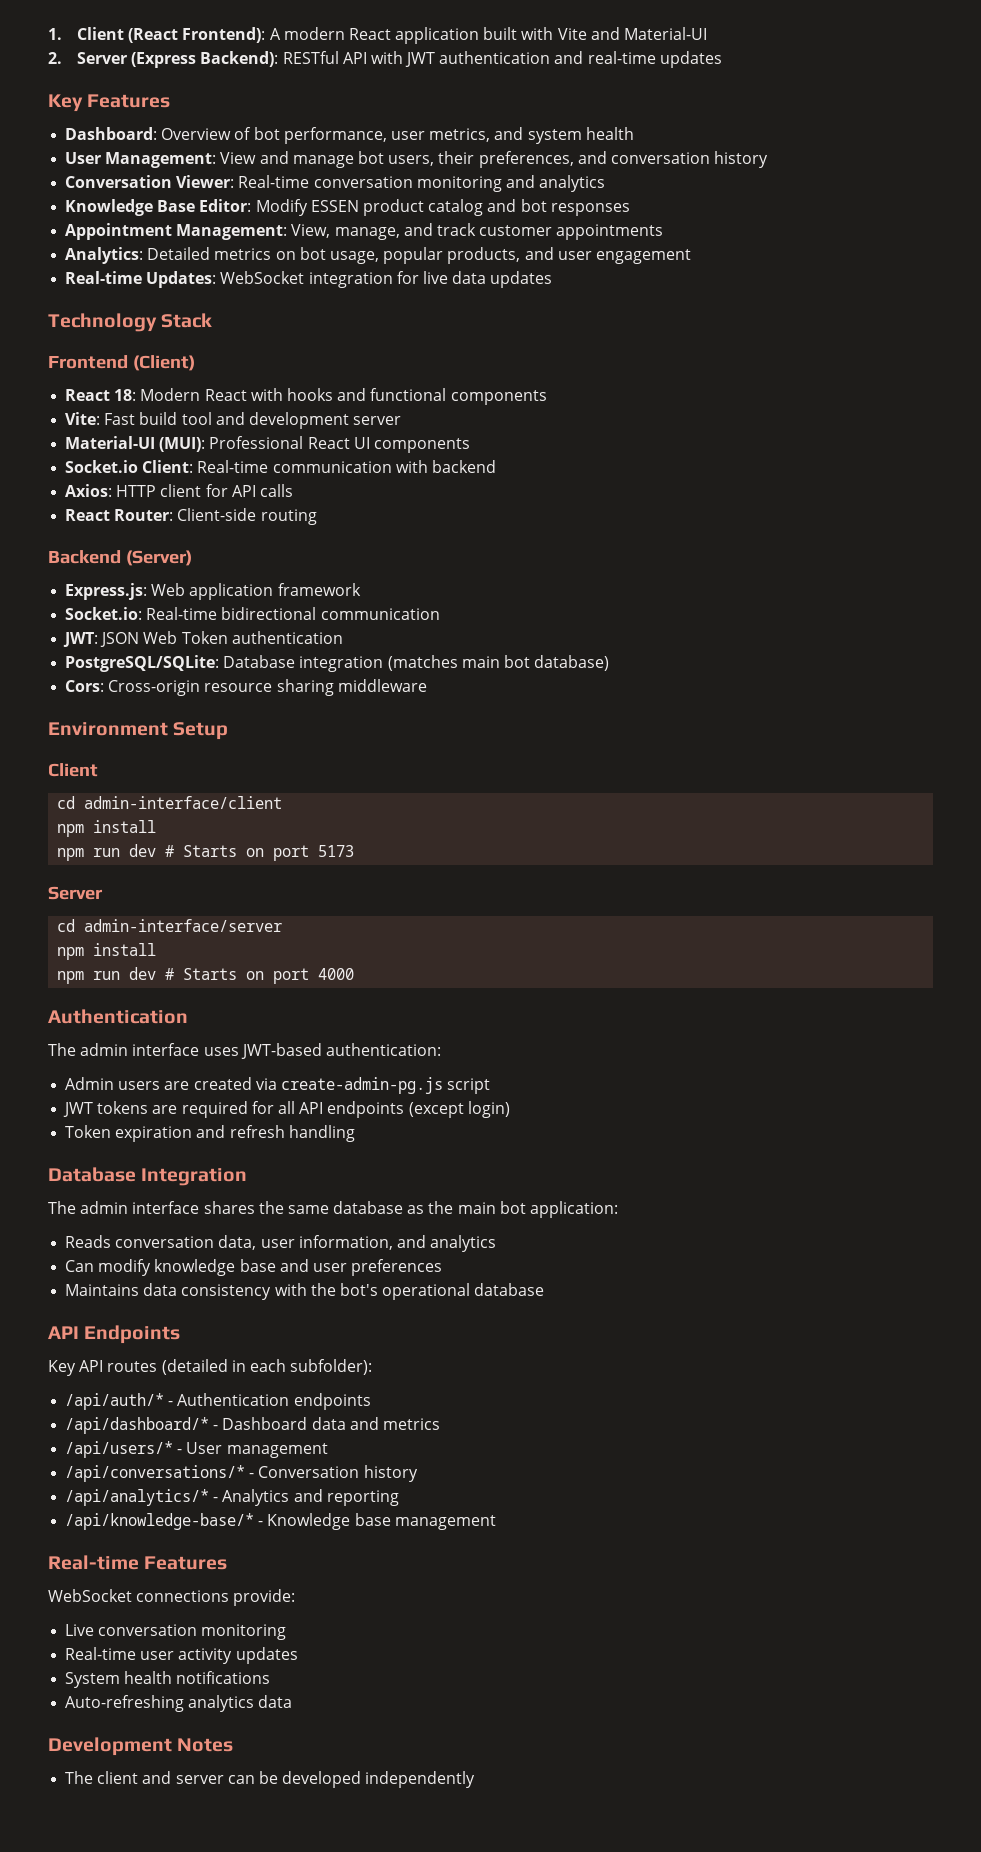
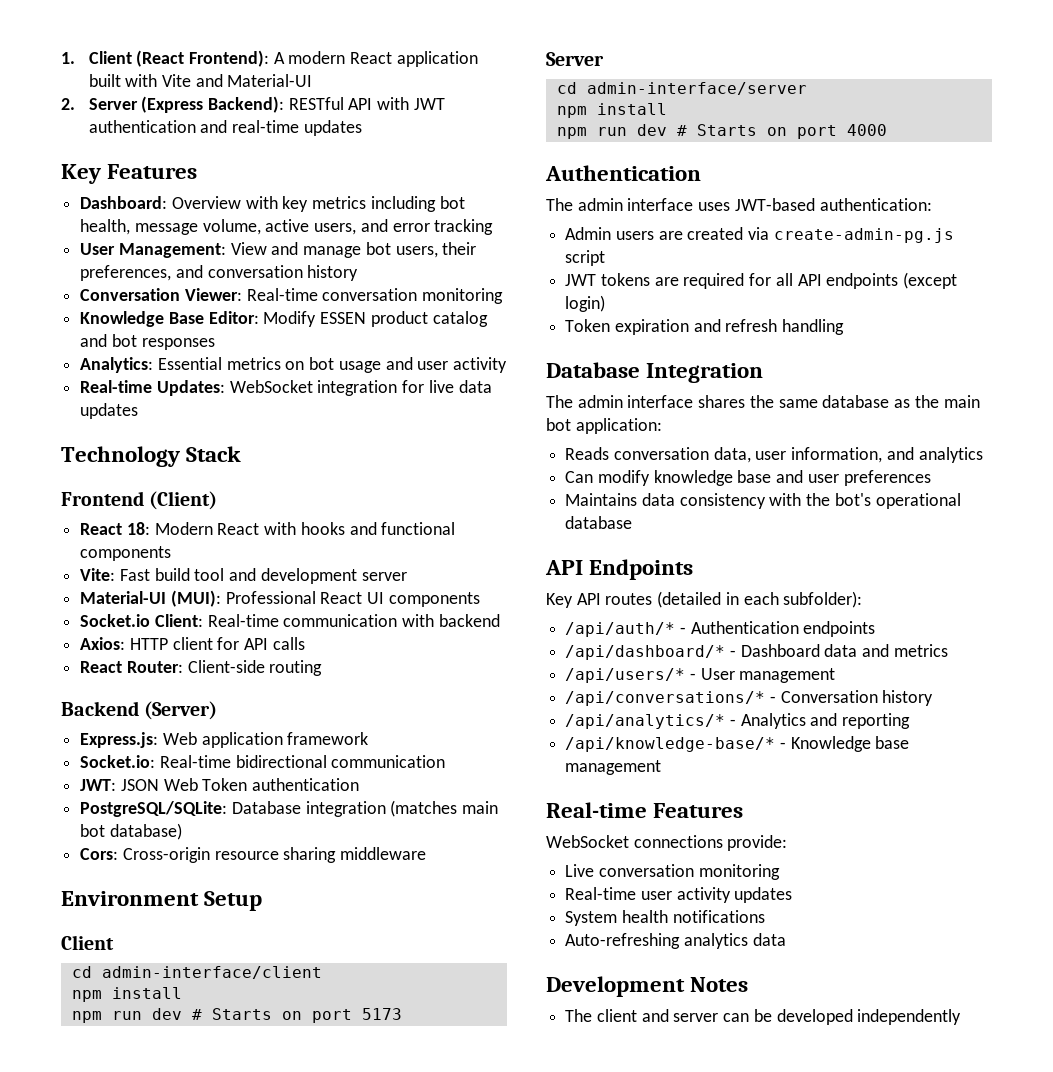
- Dashboard: Overview of bot performance, user metrics, and system health
+ Dashboard: Overview with key metrics including bot health, message volume, active users, and error tracking
- Conversation Viewer: Real-time conversation monitoring and analytics
+ Conversation Viewer: Real-time conversation monitoring
- Appointment Management: View, manage, and track customer appointments
- Analytics: Detailed metrics on bot usage, popular products, and user engagement
+ Analytics: Essential metrics on bot usage and user activity

